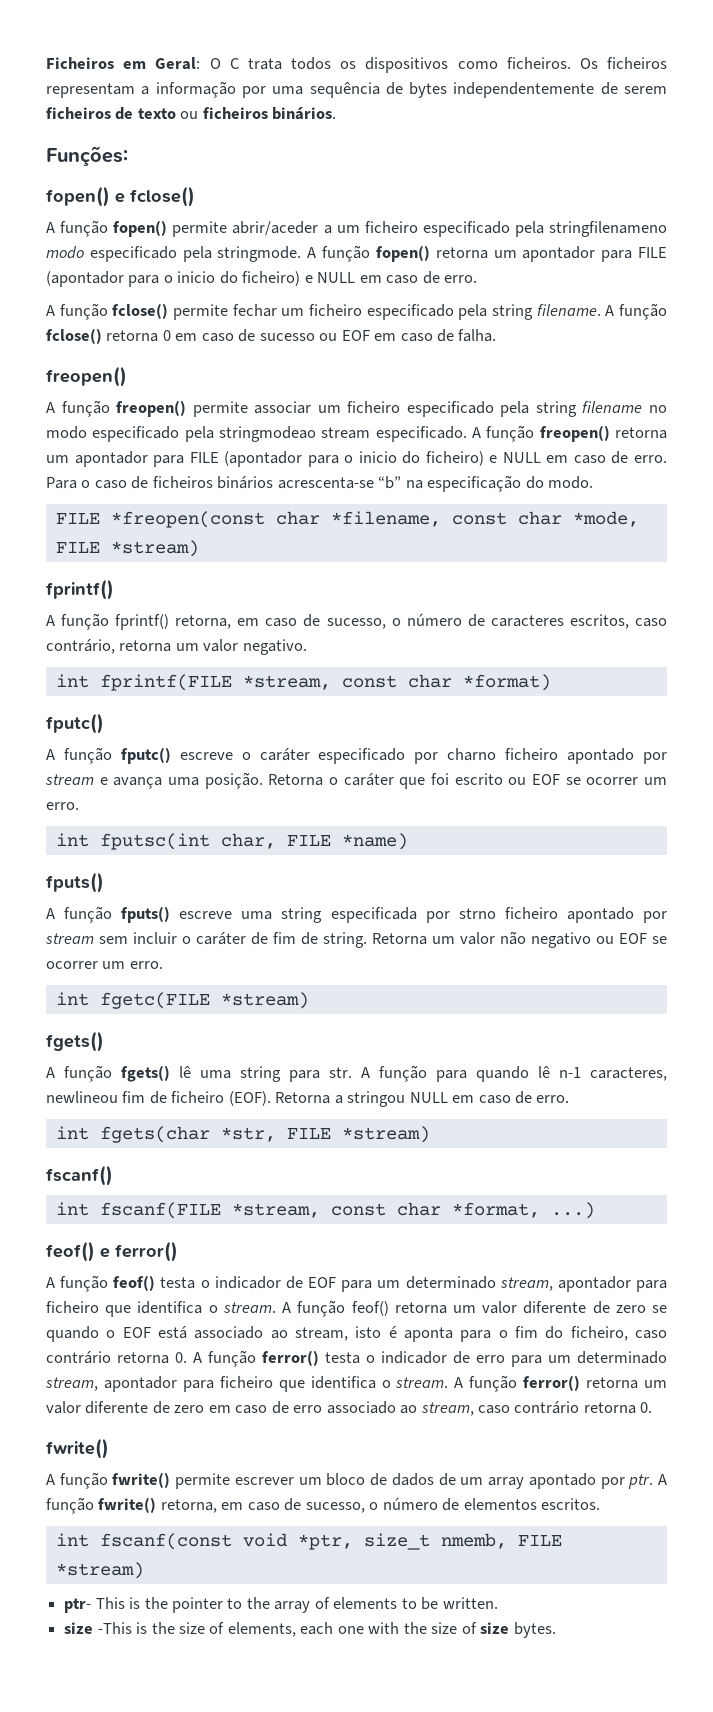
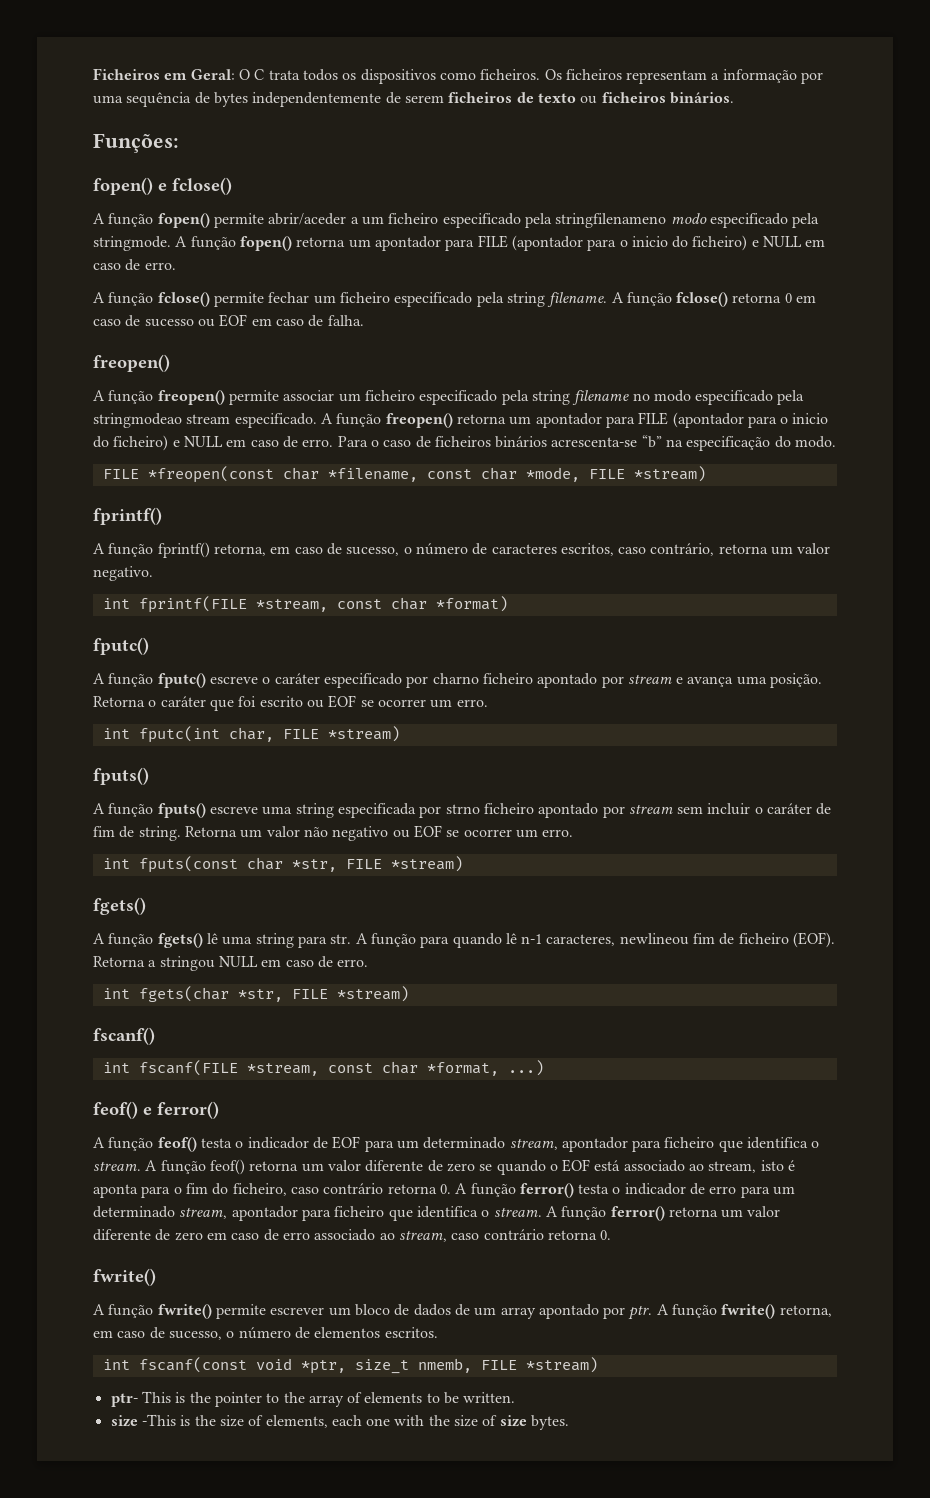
- int fputsc(int char, FILE *name)
+ int fputc(int char, FILE *stream)
- int fgetc(FILE *stream)
+ int fputs(const char *str, FILE *stream)

